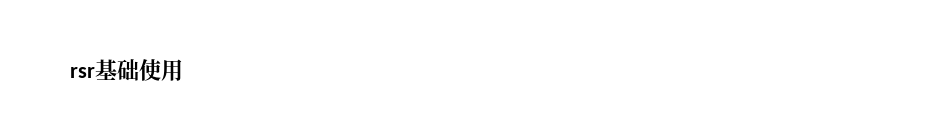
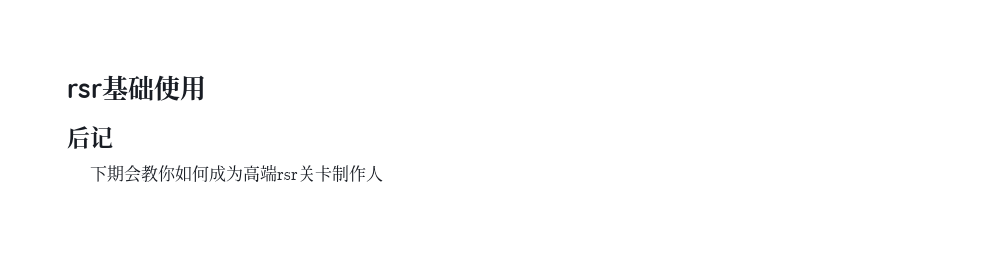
+ 后记
+ 下期会教你如何成为高端rsr关卡制作人

